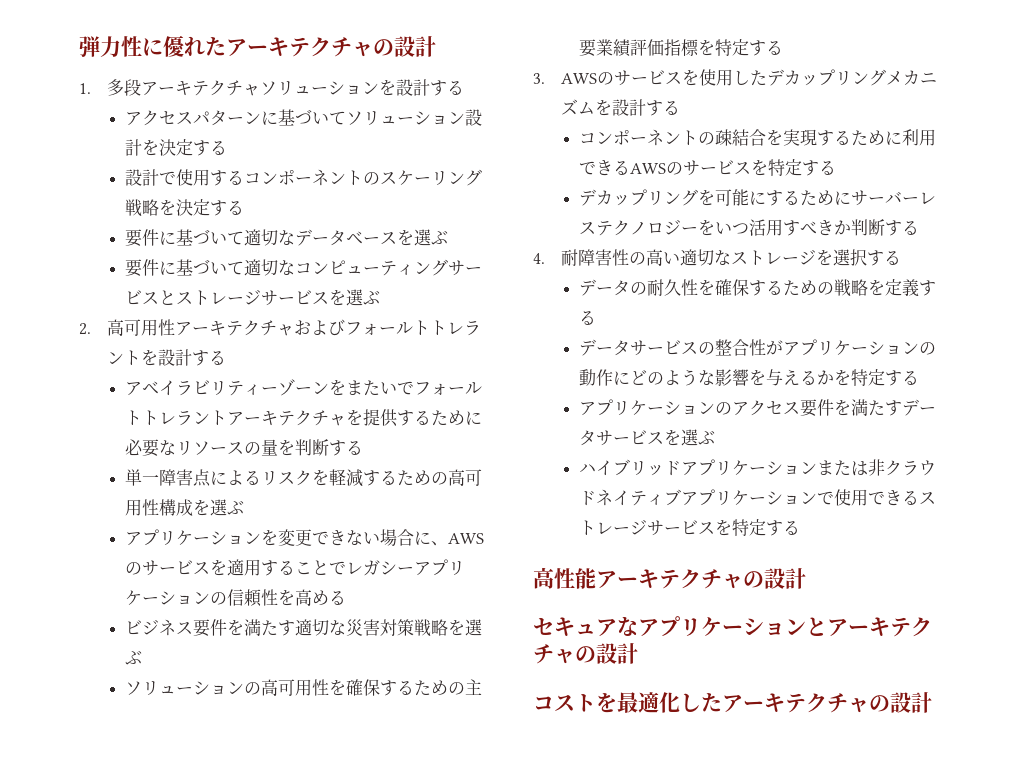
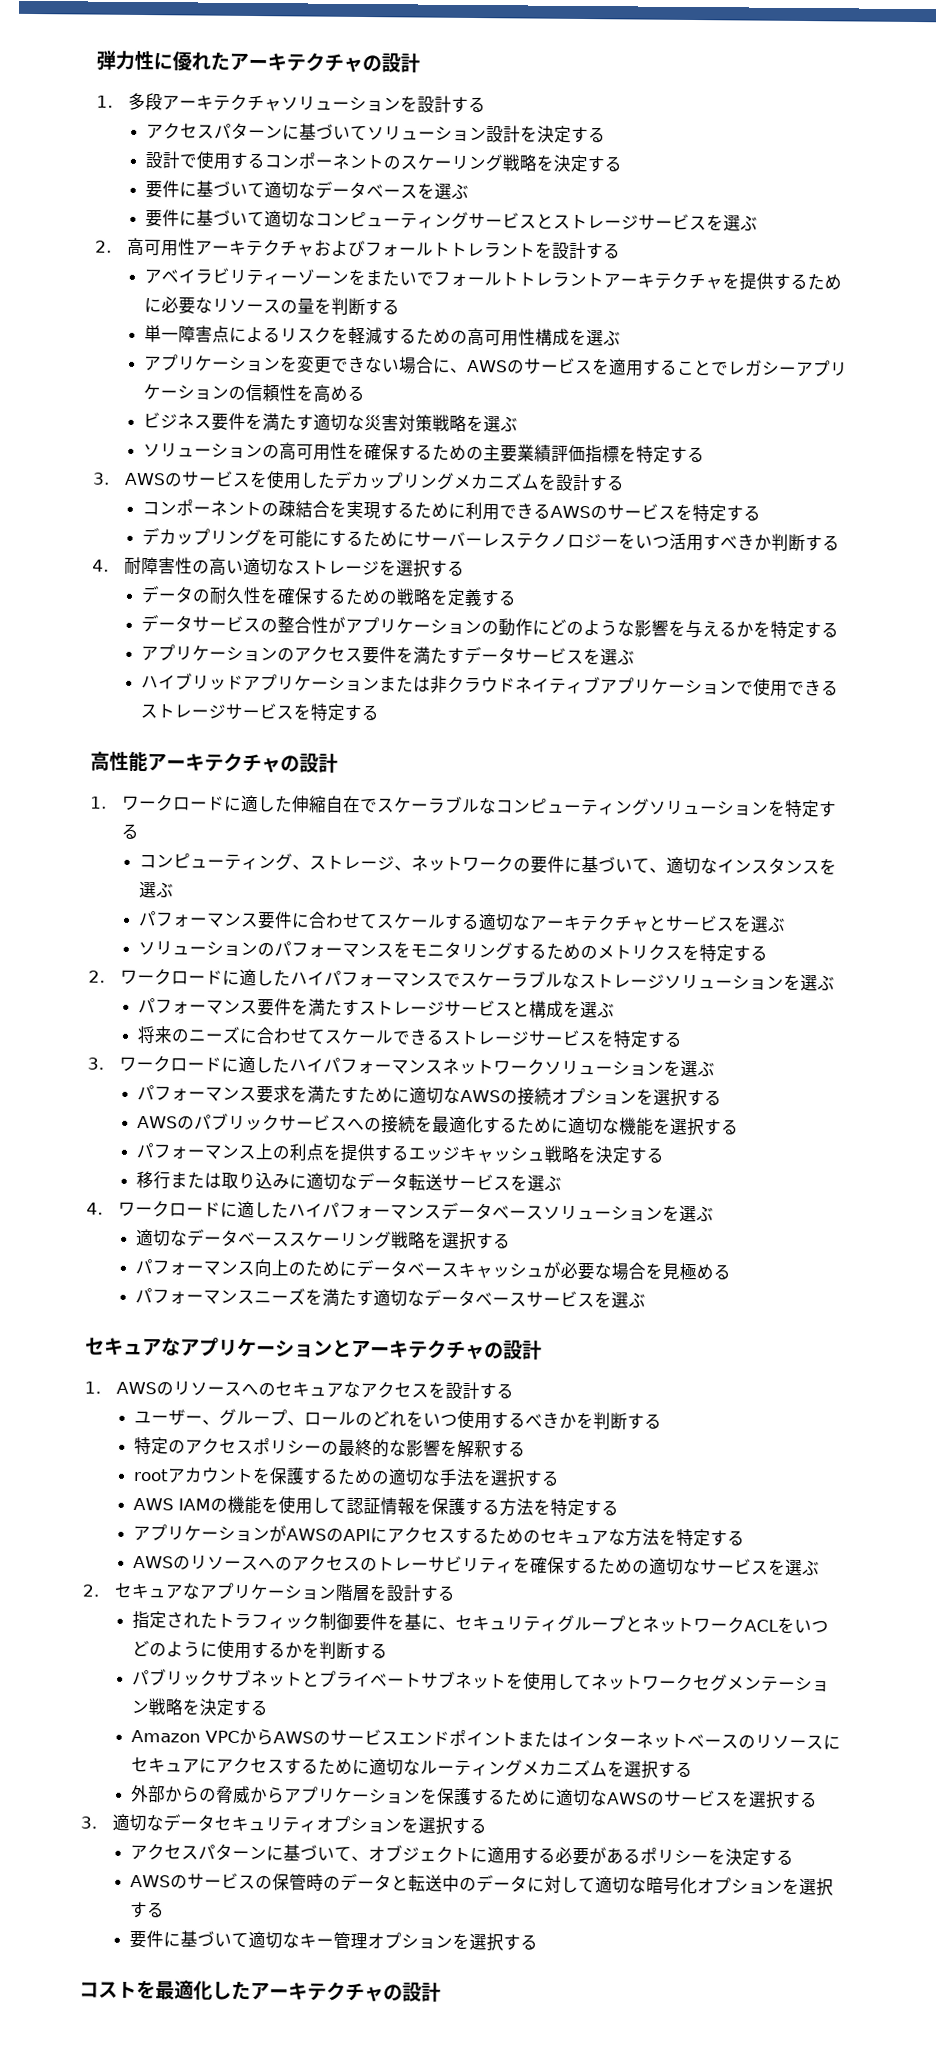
+ 1.ワークロードに適した伸縮自在でスケーラブルなコンピューティングソリューションを特定する
+ コンピューティング、ストレージ、ネットワークの要件に基づいて、適切なインスタンスを選ぶ
+ パフォーマンス要件に合わせてスケールする適切なアーキテクチャとサービスを選ぶ
+ ソリューションのパフォーマンスをモニタリングするためのメトリクスを特定する
+ 2.ワークロードに適したハイパフォーマンスでスケーラブルなストレージソリューションを選ぶ
+ パフォーマンス要件を満たすストレージサービスと構成を選ぶ
+ 将来のニーズに合わせてスケールできるストレージサービスを特定する
+ 3.ワークロードに適したハイパフォーマンスネットワークソリューションを選ぶ
+ パフォーマンス要求を満たすために適切なAWSの接続オプションを選択する
+ AWSのパブリックサービスへの接続を最適化するために適切な機能を選択する
+ パフォーマンス上の利点を提供するエッジキャッシュ戦略を決定する
+ 移行または取り込みに適切なデータ転送サービスを選ぶ
+ 4.ワークロードに適したハイパフォーマンスデータベースソリューションを選ぶ
+ 適切なデータベーススケーリング戦略を選択する
+ パフォーマンス向上のためにデータベースキャッシュが必要な場合を見極める
+ パフォーマンスニーズを満たす適切なデータベースサービスを選ぶ
+ 1. AWSのリソースへのセキュアなアクセスを設計する
+ ユーザー、グループ、ロールのどれをいつ使用するべきかを判断する
+ 特定のアクセスポリシーの最終的な影響を解釈する
+ rootアカウントを保護するための適切な手法を選択する
+ AWS IAMの機能を使用して認証情報を保護する方法を特定する
+ アプリケーションがAWSのAPIにアクセスするためのセキュアな方法を特定する
+ AWSのリソースへのアクセスのトレーサビリティを確保するための適切なサービスを選ぶ
+ 2.セキュアなアプリケーション階層を設計する
+ 指定されたトラフィック制御要件を基に、セキュリティグループとネットワークACLをいつどのように使用するかを判断する
+ パブリックサブネットとプライベートサブネットを使用してネットワークセグメンテーション戦略を決定する
+ Amazon VPCからAWSのサービスエンドポイントまたはインターネットベースのリソースにセキュアにアクセスするために適切なルーティングメカニズムを選択する
+ 外部からの脅威からアプリケーションを保護するために適切なAWSのサービスを選択する
+ 3.適切なデータセキュリティオプションを選択する
+ アクセスパターンに基づいて、オブジェクトに適用する必要があるポリシーを決定する
+ AWSのサービスの保管時のデータと転送中のデータに対して適切な暗号化オプションを選択する
+ 要件に基づいて適切なキー管理オプションを選択する

